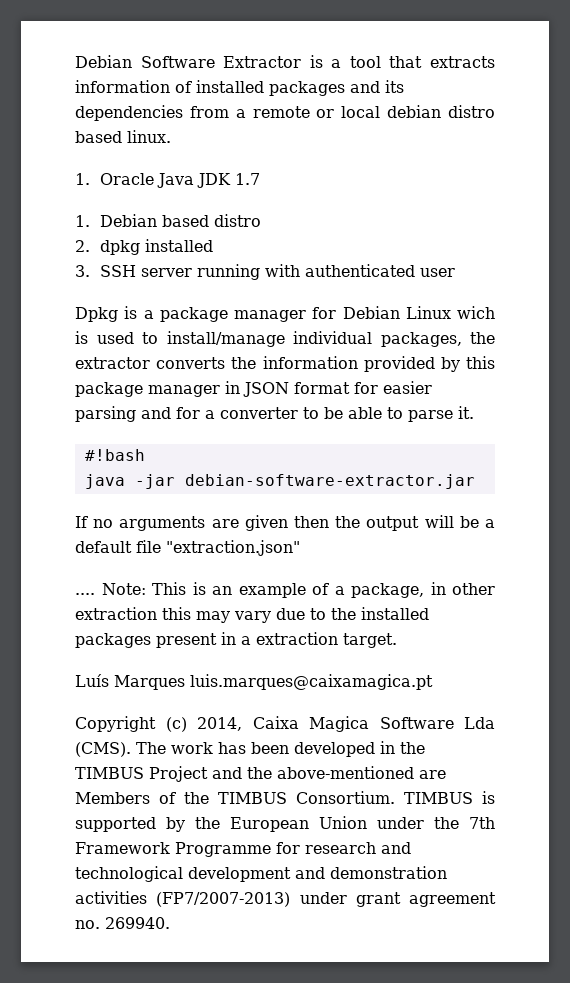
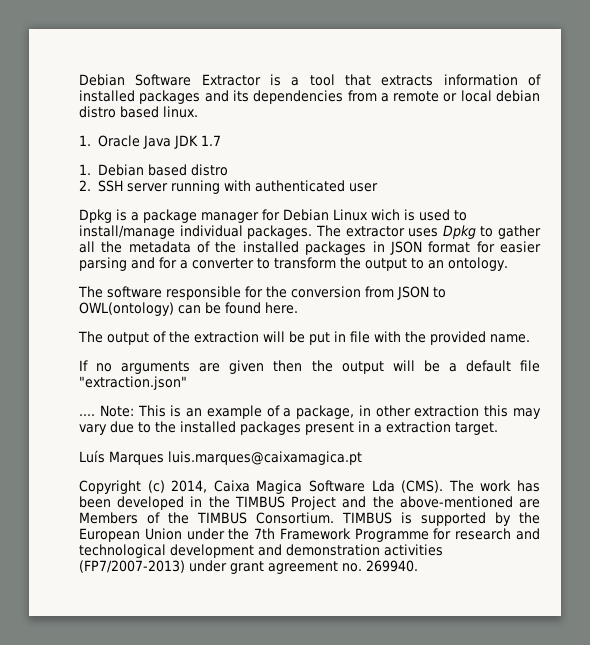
- 2. dpkg installed
- 3. SSH server running with authenticated user
+ 2. SSH server running with authenticated user
- Dpkg is a package manager for Debian Linux wich is used to install/manage individual packages, the extractor converts the information provided by this package manager in JSON format for easier parsing and for a converter to be able to parse it.
- #!bash
- java -jar debian-software-extractor.jar
+ Dpkg is a package manager for Debian Linux wich is used to install/manage individual packages. The extractor uses Dpkg to gather all the metadata of the installed packages in JSON format for easier parsing and for a converter to transform the output to an ontology.
+ The software responsible for the conversion from JSON to OWL(ontology) can be found here.
+ The output of the extraction will be put in file with the provided name.

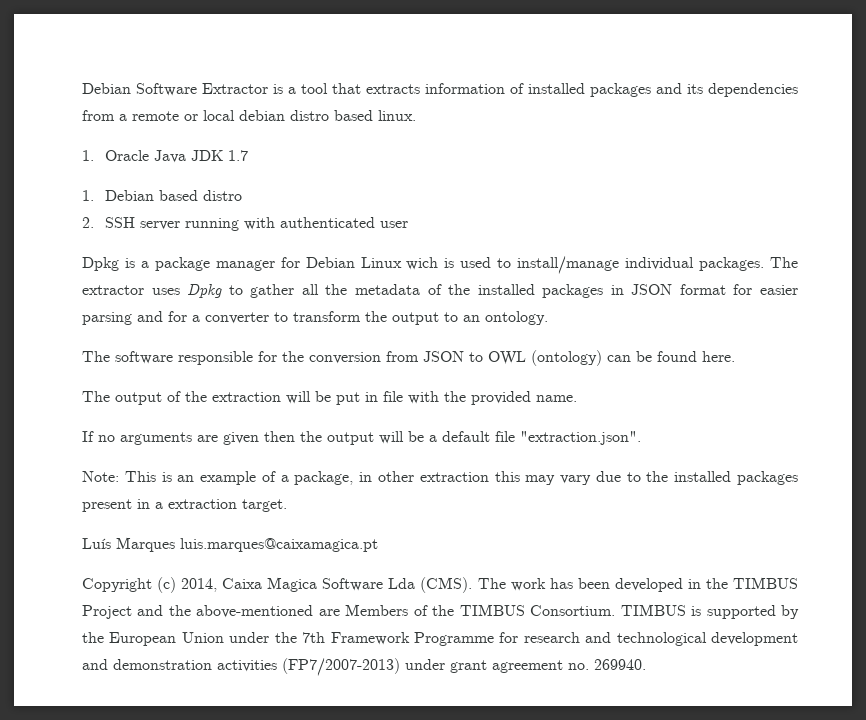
- The software responsible for the conversion from JSON to OWL(ontology) can be found here.
+ The software responsible for the conversion from JSON to OWL (ontology) can be found here.
- If no arguments are given then the output will be a default file "extraction.json"
- .... Note: This is an example of a package, in other extraction this may vary due to the installed packages present in a extraction target.
+ If no arguments are given then the output will be a default file "extraction.json".
+ Note: This is an example of a package, in other extraction this may vary due to the installed packages present in a extraction target.

